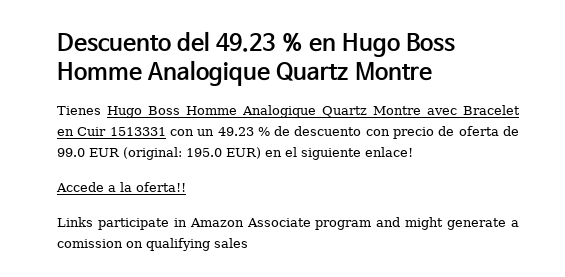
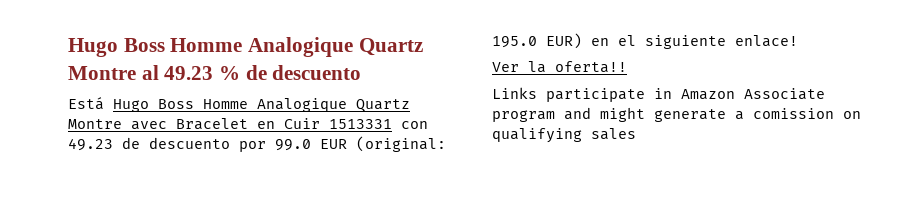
- Descuento del 49.23 % en Hugo Boss Homme Analogique Quartz Montre
- Tienes Hugo Boss Homme Analogique Quartz Montre avec Bracelet en Cuir 1513331 con un 49.23 % de descuento con precio de oferta de 99.0 EUR (original: 195.0 EUR) en el siguiente enlace!
+ Hugo Boss Homme Analogique Quartz Montre al 49.23 % de descuento
+ Está Hugo Boss Homme Analogique Quartz Montre avec Bracelet en Cuir 1513331 con 49.23 de descuento por 99.0 EUR (original: 195.0 EUR) en el siguiente enlace!
- Accede a la oferta!!
+ Ver la oferta!!

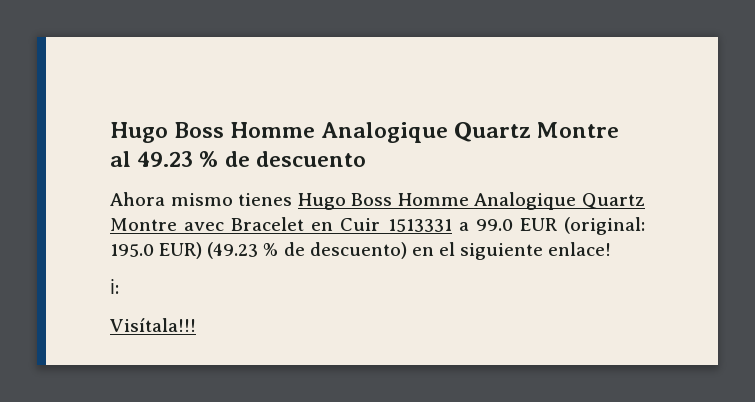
- Está Hugo Boss Homme Analogique Quartz Montre avec Bracelet en Cuir 1513331 con 49.23 de descuento por 99.0 EUR (original: 195.0 EUR) en el siguiente enlace!
+ Ahora mismo tienes Hugo Boss Homme Analogique Quartz Montre avec Bracelet en Cuir 1513331 a 99.0 EUR (original: 195.0 EUR) (49.23 % de descuento) en el siguiente enlace!
- Ver la oferta!!
- Links participate in Amazon Associate program and might generate a comission on qualifying sales
+ ℹ:
+ Visítala!!!

